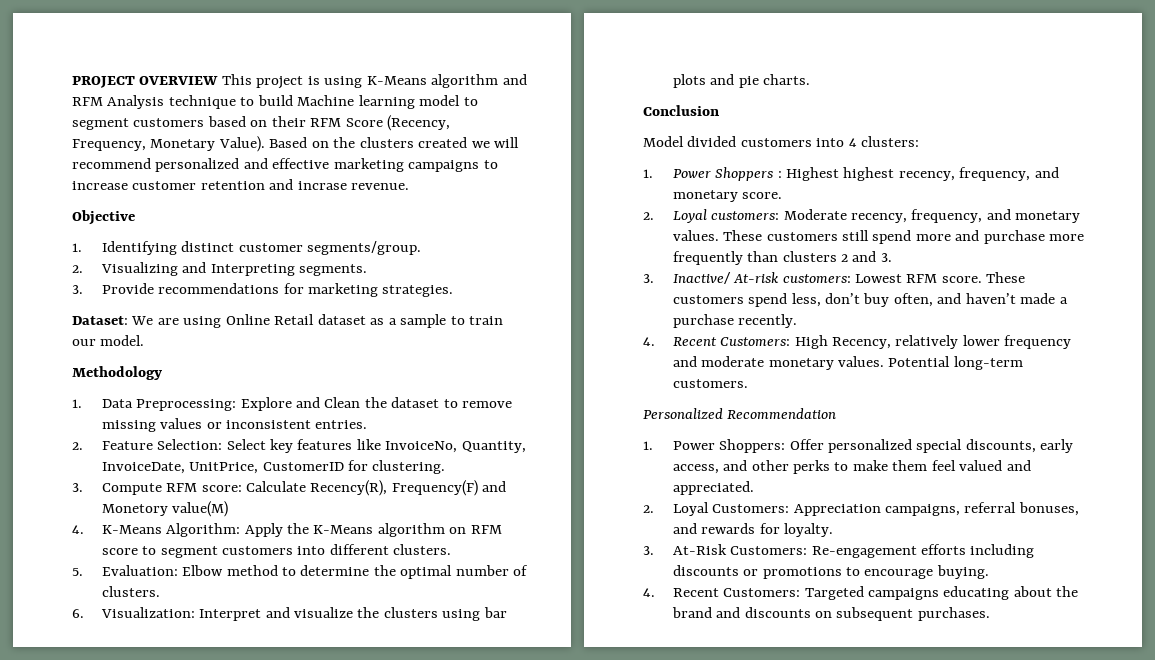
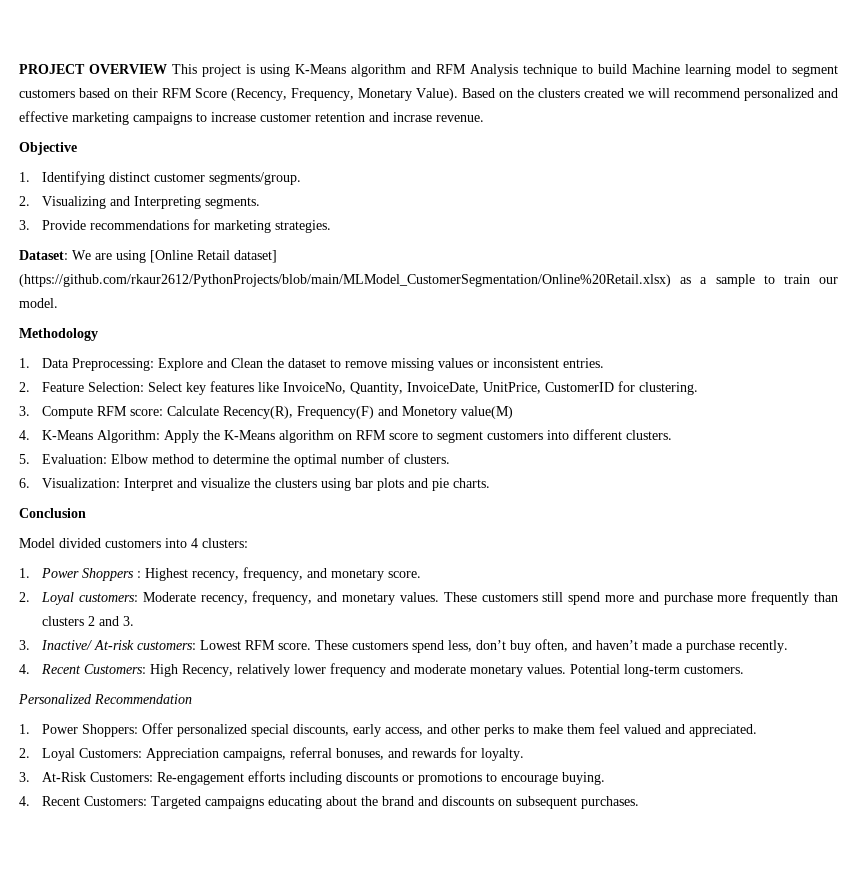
- Dataset: We are using Online Retail dataset as a sample to train our model.
+ Dataset: We are using [Online Retail dataset] (https://github.com/rkaur2612/PythonProjects/blob/main/MLModel_CustomerSegmentation/Online%20Retail.xlsx) as a sample to train our model.
- 1. Power Shoppers : Highest highest recency, frequency, and monetary score.
+ 1. Power Shoppers : Highest recency, frequency, and monetary score.

